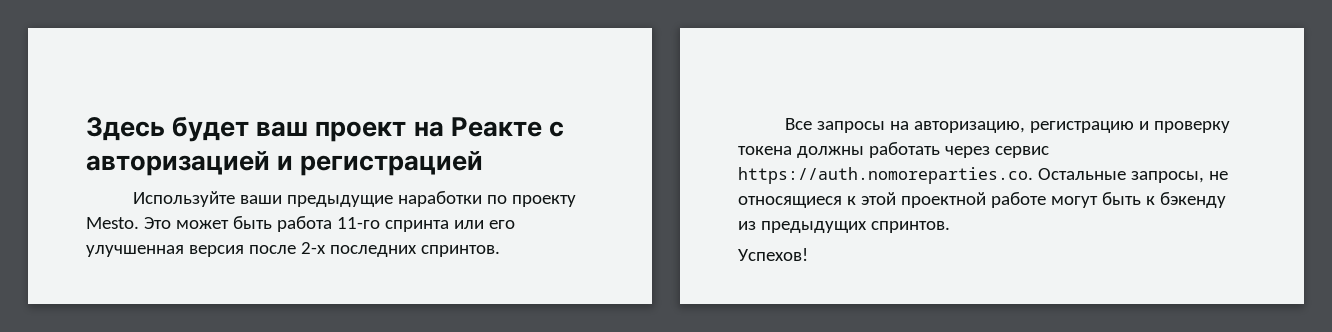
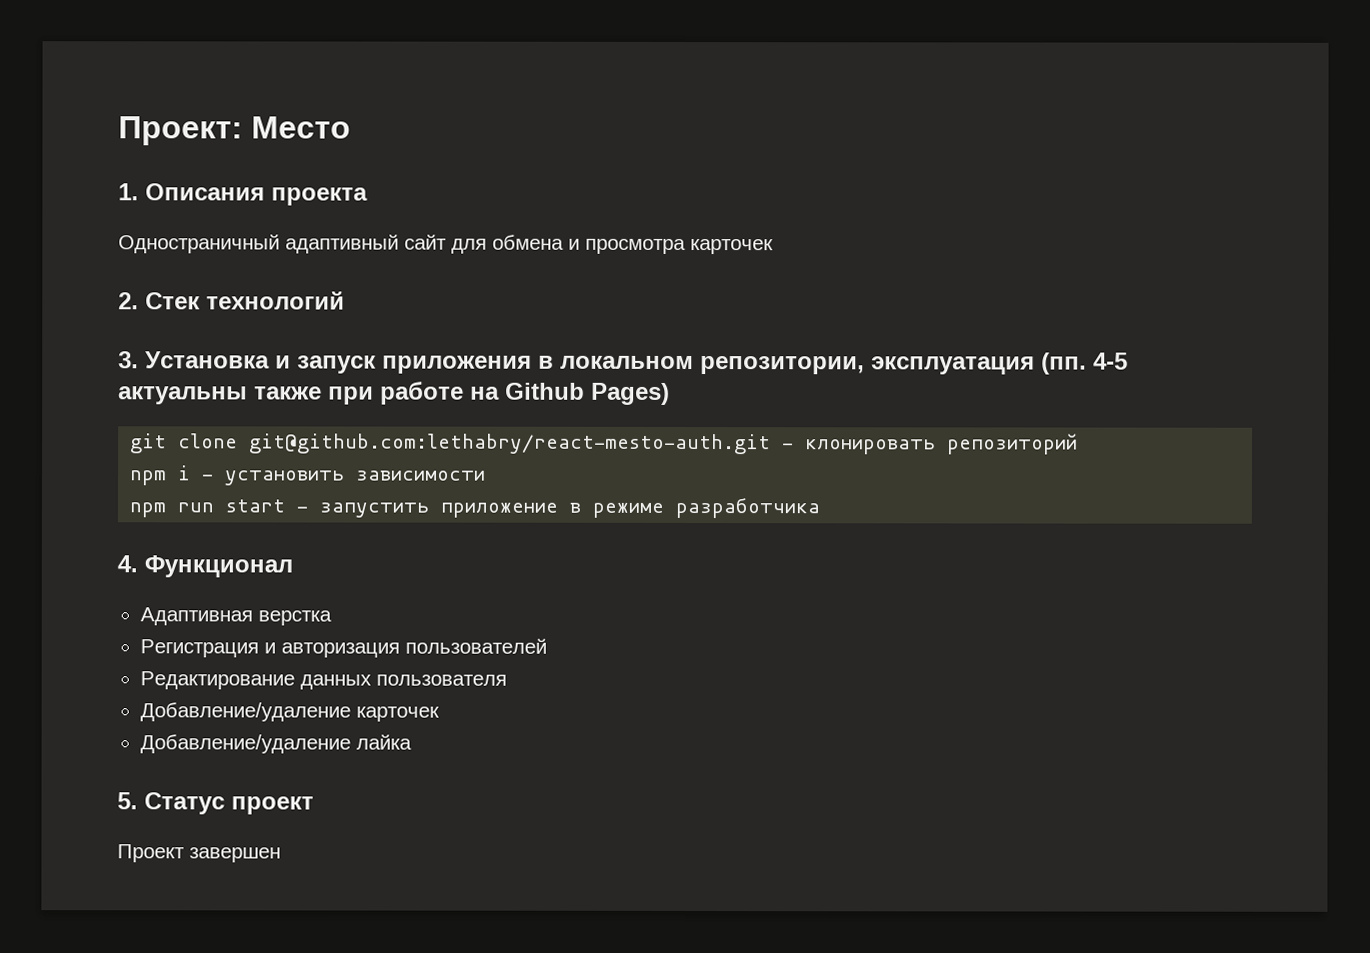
- Здесь будет ваш проект на Реакте с авторизацией и регистрацией
- Используйте ваши предыдущие наработки по проекту Mesto. Это может быть работа 11-го спринта или его улучшенная версия после 2-х последних спринтов.
- Все запросы на авторизацию, регистрацию и проверку токена должны работать через сервис https://auth.nomoreparties.co. Остальные запросы, не относящиеся к этой проектной работе могут быть к бэкенду из предыдущих спринтов.
- Успехов!
+ Проект: Место
+ 1. Описания проекта
+ Одностраничный адаптивный сайт для обмена и просмотра карточек
+ 2. Стек технологий
+ 3. Установка и запуск приложения в локальном репозитории, эксплуатация (пп. 4-5 актуальны также при работе на Github Pages)
+ git clone git@github.com:lethabry/react-mesto-auth.git - клонировать репозиторий
+ npm i - установить зависимости
+ npm run start - запустить приложение в режиме разработчика
+ 4. Функционал
+ Адаптивная верстка
+ Регистрация и авторизация пользователей
+ Редактирование данных пользователя
+ Добавление/удаление карточек
+ Добавление/удаление лайка
+ 5. Статус проект
+ Проект завершен

